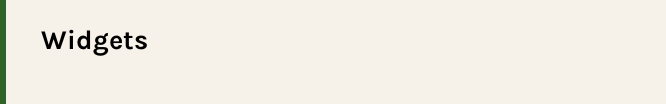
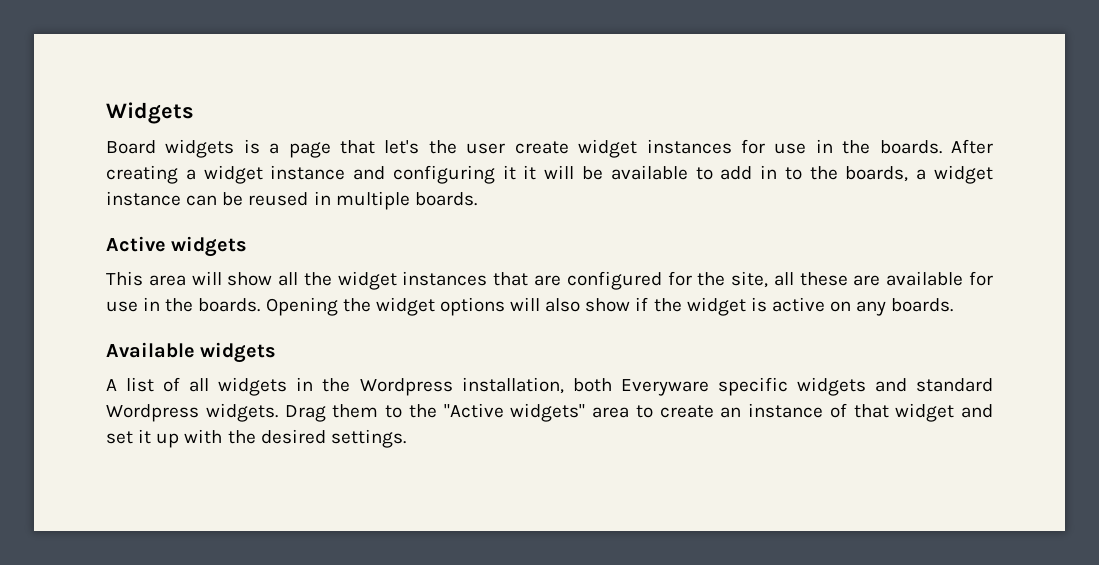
+ Board widgets is a page that let's the user create widget instances for use in the boards. After creating a widget instance and configuring it it will be available to add in to the boards, a widget instance can be reused in multiple boards.
+ Active widgets
+ This area will show all the widget instances that are configured for the site, all these are available for use in the boards. Opening the widget options will also show if the widget is active on any boards.
+ Available widgets
+ A list of all widgets in the Wordpress installation, both Everyware specific widgets and standard Wordpress widgets. Drag them to the "Active widgets" area to create an instance of that widget and set it up with the desired settings.

